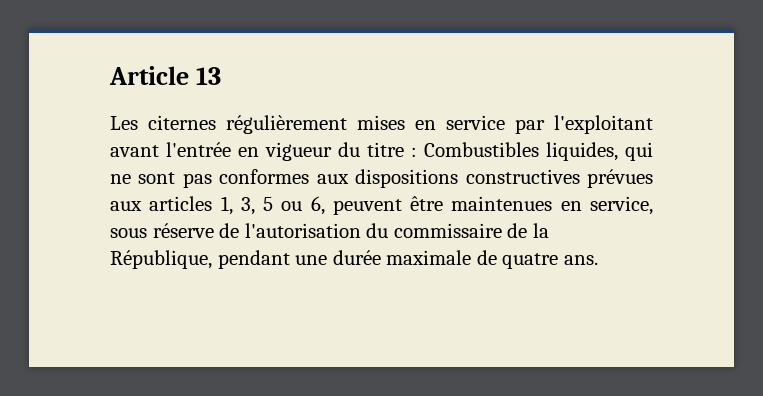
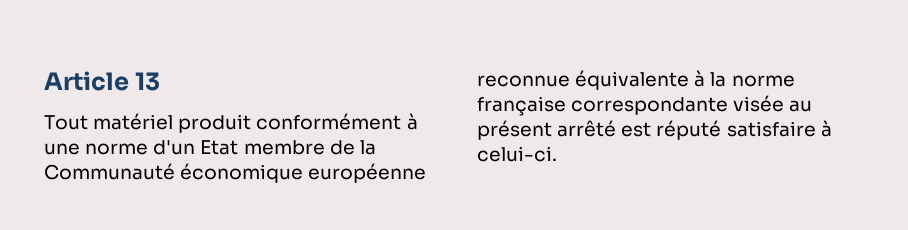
- Les citernes régulièrement mises en service par l'exploitant avant l'entrée en vigueur du titre : Combustibles liquides, qui ne sont pas conformes aux dispositions constructives prévues aux articles 1, 3, 5 ou 6, peuvent être maintenues en service, sous réserve de l'autorisation du commissaire de la République, pendant une durée maximale de quatre ans.
+ Tout matériel produit conformément à une norme d'un Etat membre de la Communauté économique européenne reconnue équivalente à la norme française correspondante visée au présent arrêté est réputé satisfaire à celui-ci.

